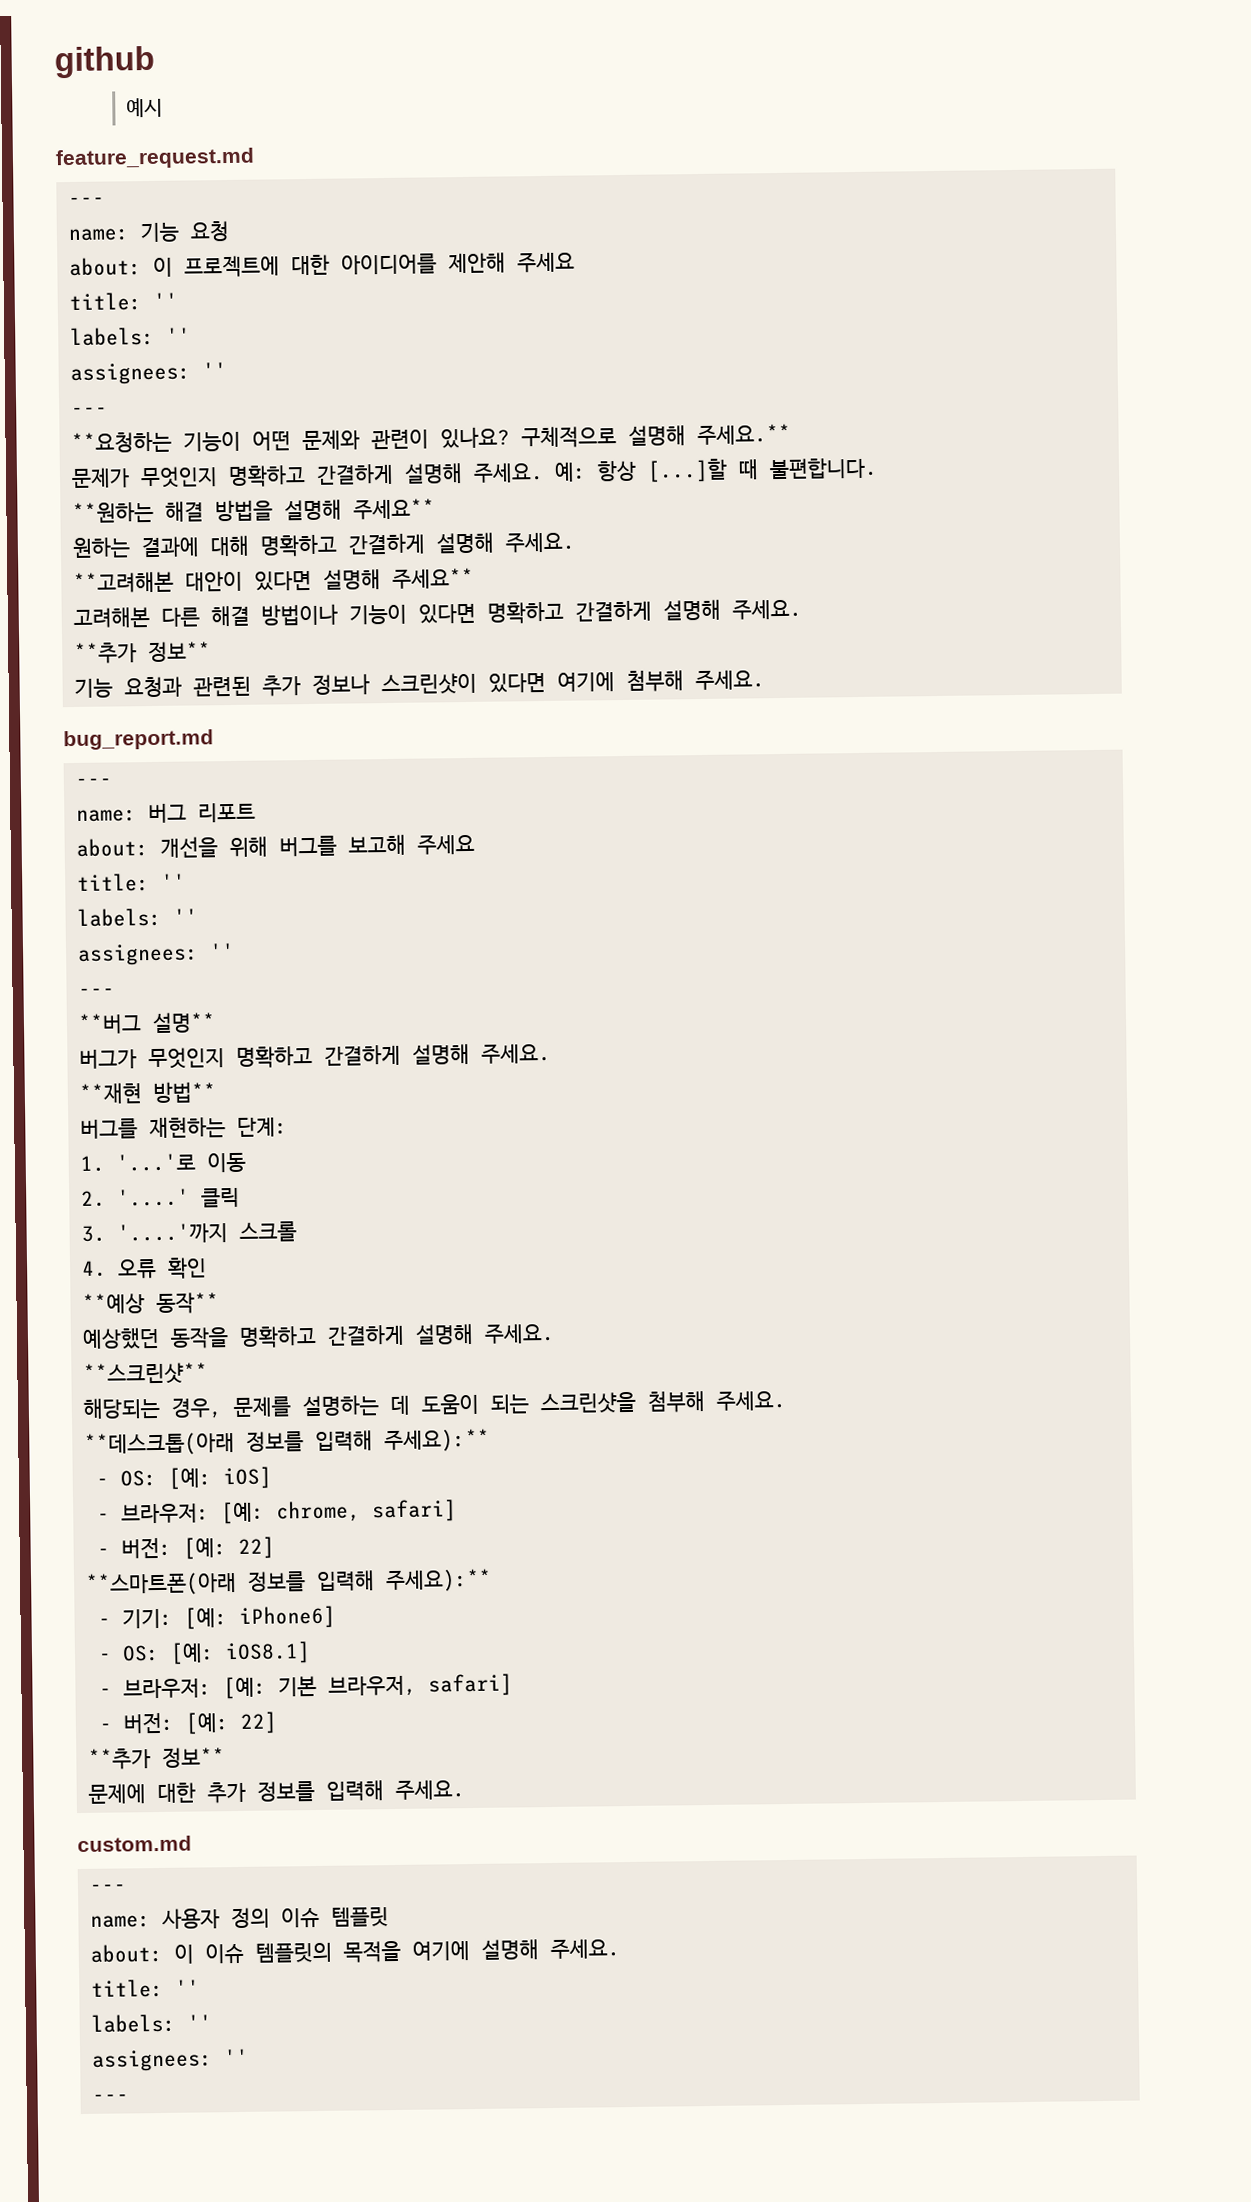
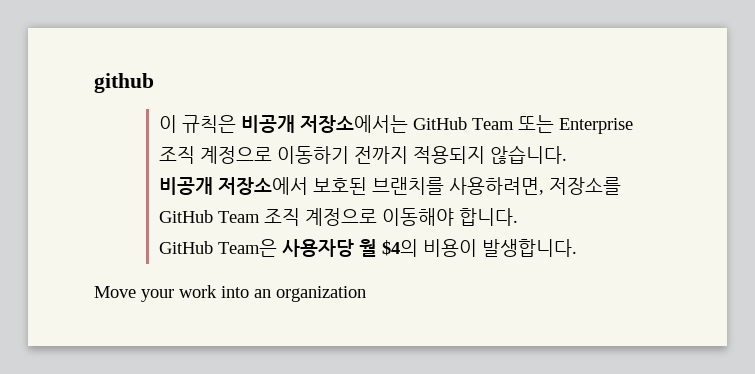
- 예시
- feature_request.md
- ---
- name: 기능 요청
- about: 이 프로젝트에 대한 아이디어를 제안해 주세요
- title: ''
- labels: ''
- assignees: ''
- ---
- **요청하는 기능이 어떤 문제와 관련이 있나요? 구체적으로 설명해 주세요.**
- 문제가 무엇인지 명확하고 간결하게 설명해 주세요. 예: 항상 [...]할 때 불편합니다.
- **원하는 해결 방법을 설명해 주세요**
- 원하는 결과에 대해 명확하고 간결하게 설명해 주세요.
- **고려해본 대안이 있다면 설명해 주세요**
- 고려해본 다른 해결 방법이나 기능이 있다면 명확하고 간결하게 설명해 주세요.
- **추가 정보**
- 기능 요청과 관련된 추가 정보나 스크린샷이 있다면 여기에 첨부해 주세요.
- bug_report.md
- ---
- name: 버그 리포트
- about: 개선을 위해 버그를 보고해 주세요
- title: ''
- labels: ''
- assignees: ''
- ---
- **버그 설명**
- 버그가 무엇인지 명확하고 간결하게 설명해 주세요.
- **재현 방법**
- 버그를 재현하는 단계:
- 1. '...'로 이동
- 2. '....' 클릭
- 3. '....'까지 스크롤
- 4. 오류 확인
- **예상 동작**
- 예상했던 동작을 명확하고 간결하게 설명해 주세요.
- **스크린샷**
- 해당되는 경우, 문제를 설명하는 데 도움이 되는 스크린샷을 첨부해 주세요.
- **데스크톱(아래 정보를 입력해 주세요):**
- - OS: [예: iOS]
- - 브라우저: [예: chrome, safari]
- - 버전: [예: 22]
- **스마트폰(아래 정보를 입력해 주세요):**
- - 기기: [예: iPhone6]
- - OS: [예: iOS8.1]
- - 브라우저: [예: 기본 브라우저, safari]
- - 버전: [예: 22]
- **추가 정보**
- 문제에 대한 추가 정보를 입력해 주세요.
- custom.md
- ---
- name: 사용자 정의 이슈 템플릿
- about: 이 이슈 템플릿의 목적을 여기에 설명해 주세요.
- title: ''
- labels: ''
- assignees: ''
- ---
+ 이 규칙은 비공개 저장소에서는 GitHub Team 또는 Enterprise 조직 계정으로 이동하기 전까지 적용되지 않습니다.
+ 비공개 저장소에서 보호된 브랜치를 사용하려면, 저장소를 GitHub Team 조직 계정으로 이동해야 합니다.
+ GitHub Team은 사용자당 월 $4의 비용이 발생합니다.
+ Move your work into an organization

